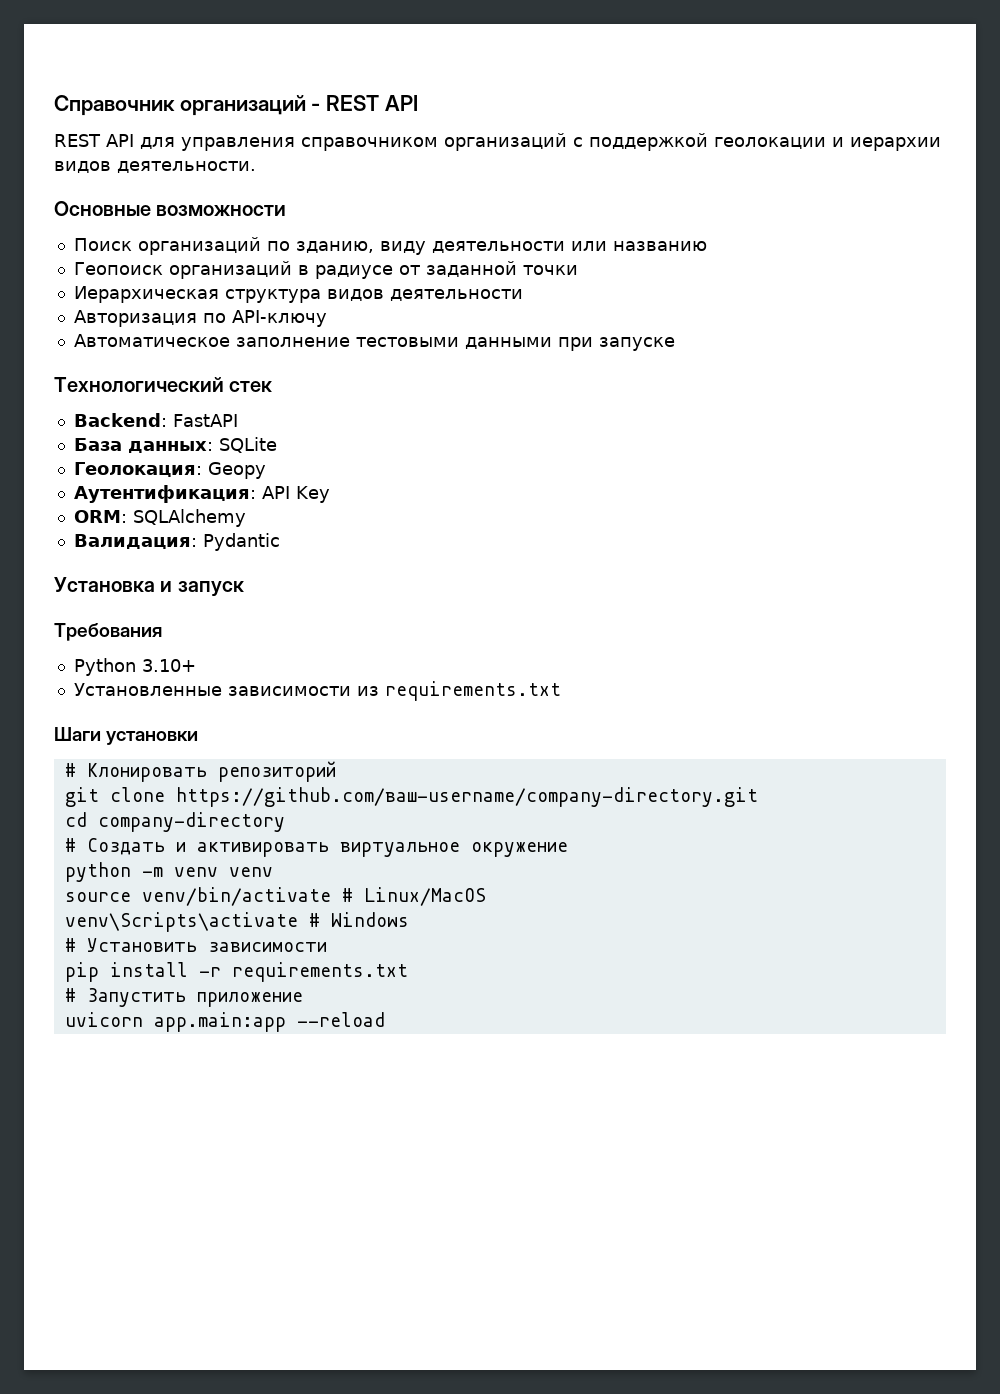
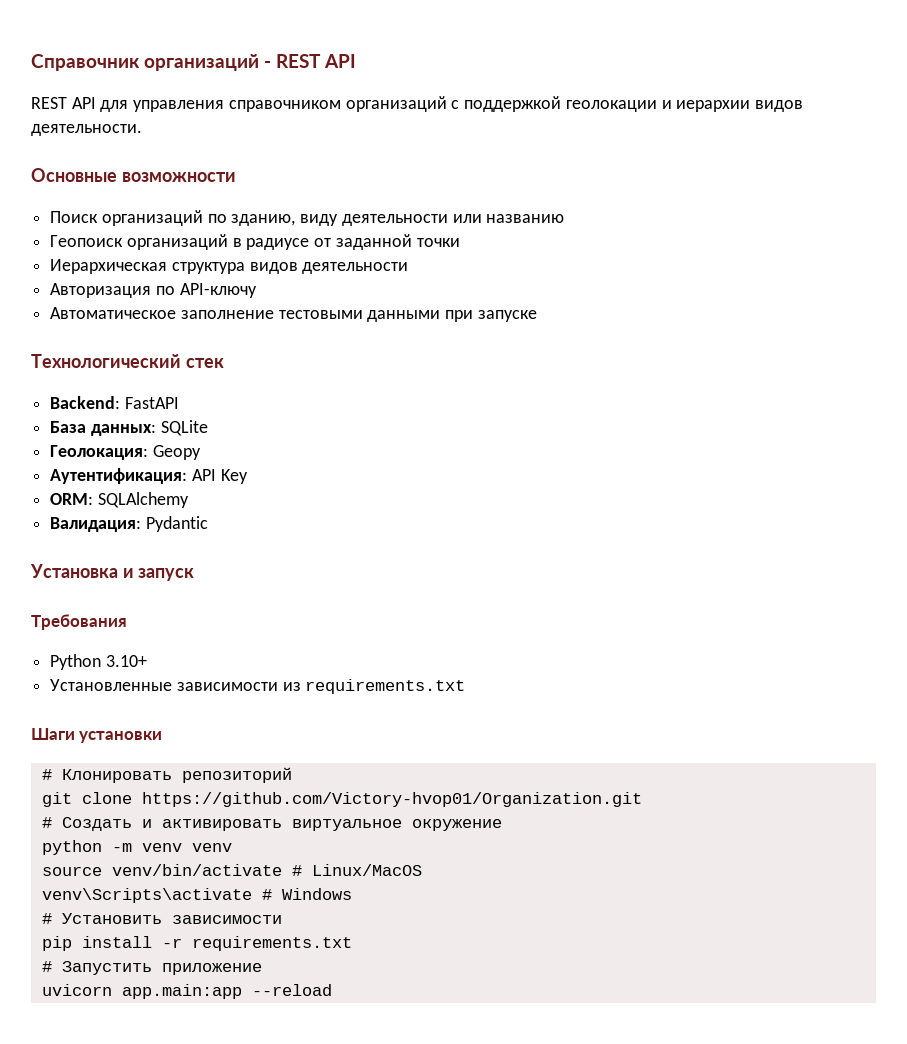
- git clone https://github.com/ваш-username/company-directory.git
- cd company-directory
+ git clone https://github.com/Victory-hvop01/Organization.git

